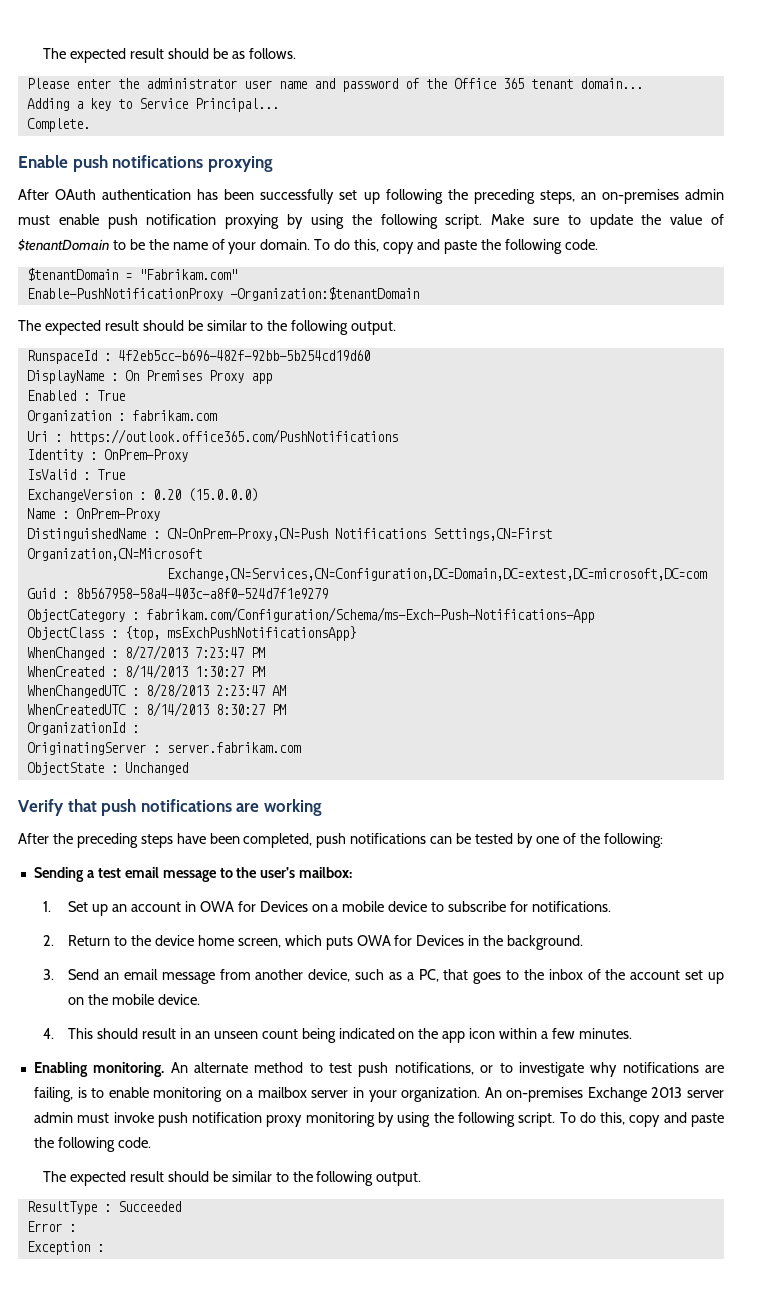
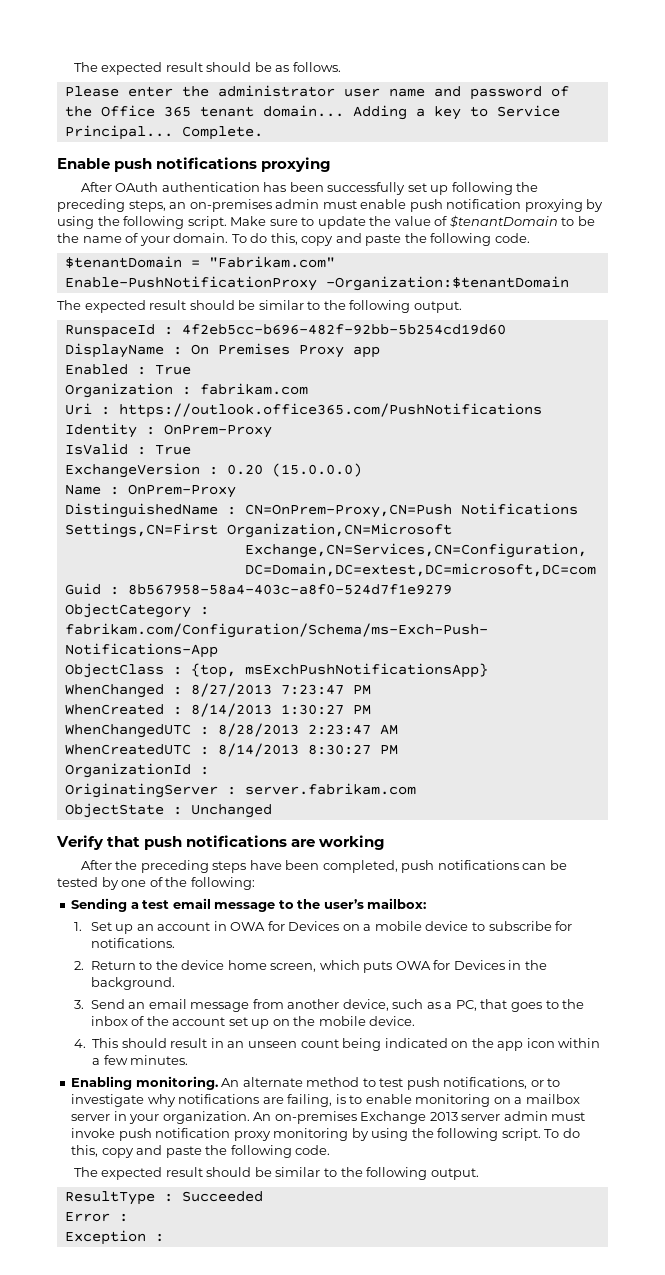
- Please enter the administrator user name and password of the Office 365 tenant domain...
- Adding a key to Service Principal...
- Complete.
+ Please enter the administrator user name and password of the Office 365 tenant domain... Adding a key to Service Principal... Complete.

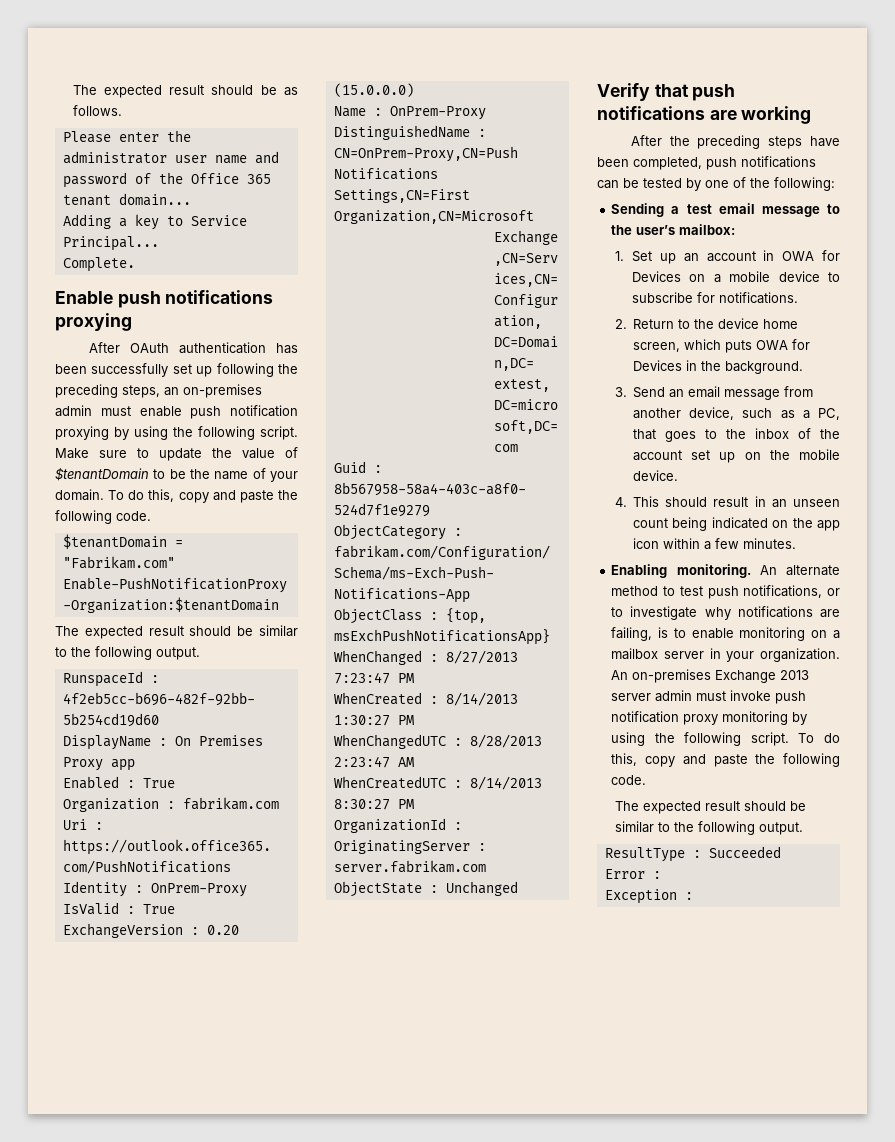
- Please enter the administrator user name and password of the Office 365 tenant domain... Adding a key to Service Principal... Complete.
+ Please enter the administrator user name and password of the Office 365 tenant domain...
+ Adding a key to Service Principal...
+ Complete.

